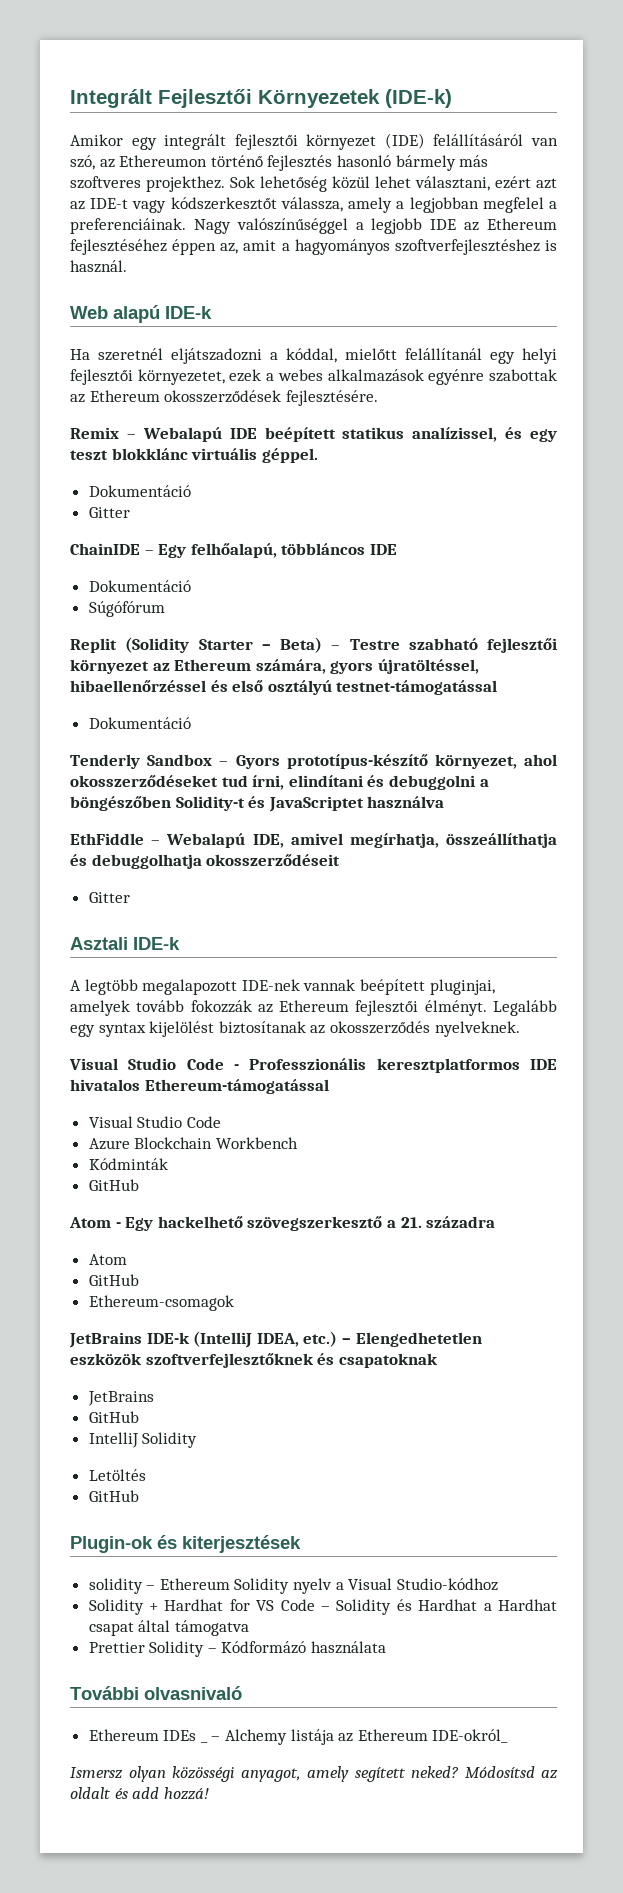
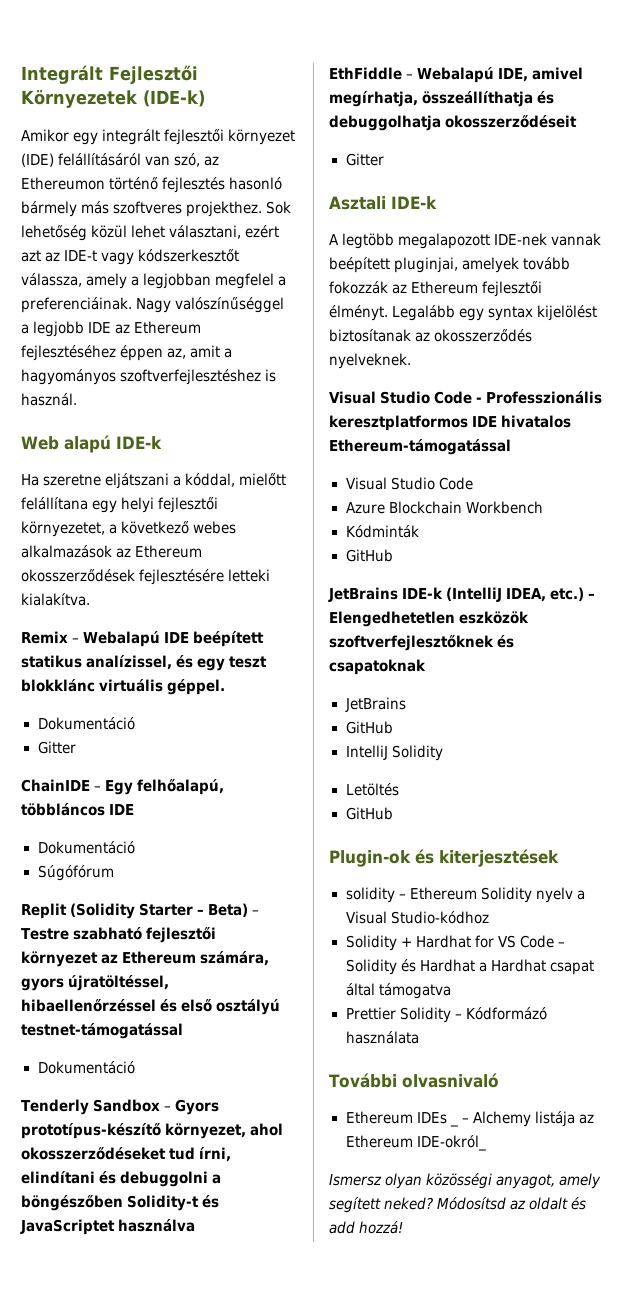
- Ha szeretnél eljátszadozni a kóddal, mielőtt felállítanál egy helyi fejlesztői környezetet, ezek a webes alkalmazások egyénre szabottak az Ethereum okosszerződések fejlesztésére.
+ Ha szeretne eljátszani a kóddal, mielőtt felállítana egy helyi fejlesztői környezetet, a következő webes alkalmazások az Ethereum okosszerződések fejlesztésére letteki kialakítva.
- Atom - Egy hackelhető szövegszerkesztő a 21. századra
- Atom
- GitHub
- Ethereum-csomagok

